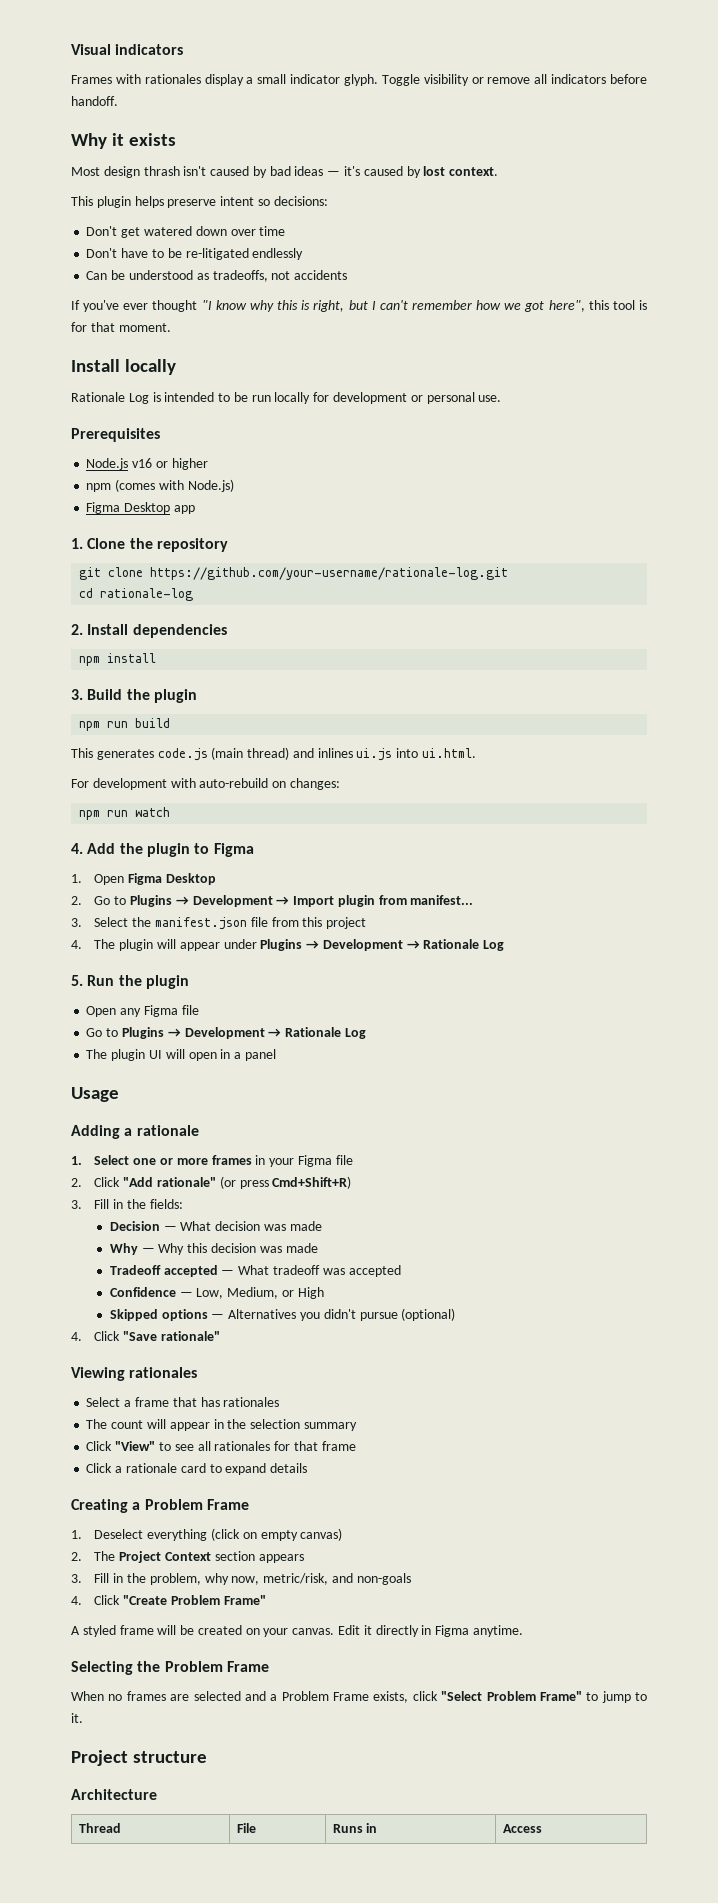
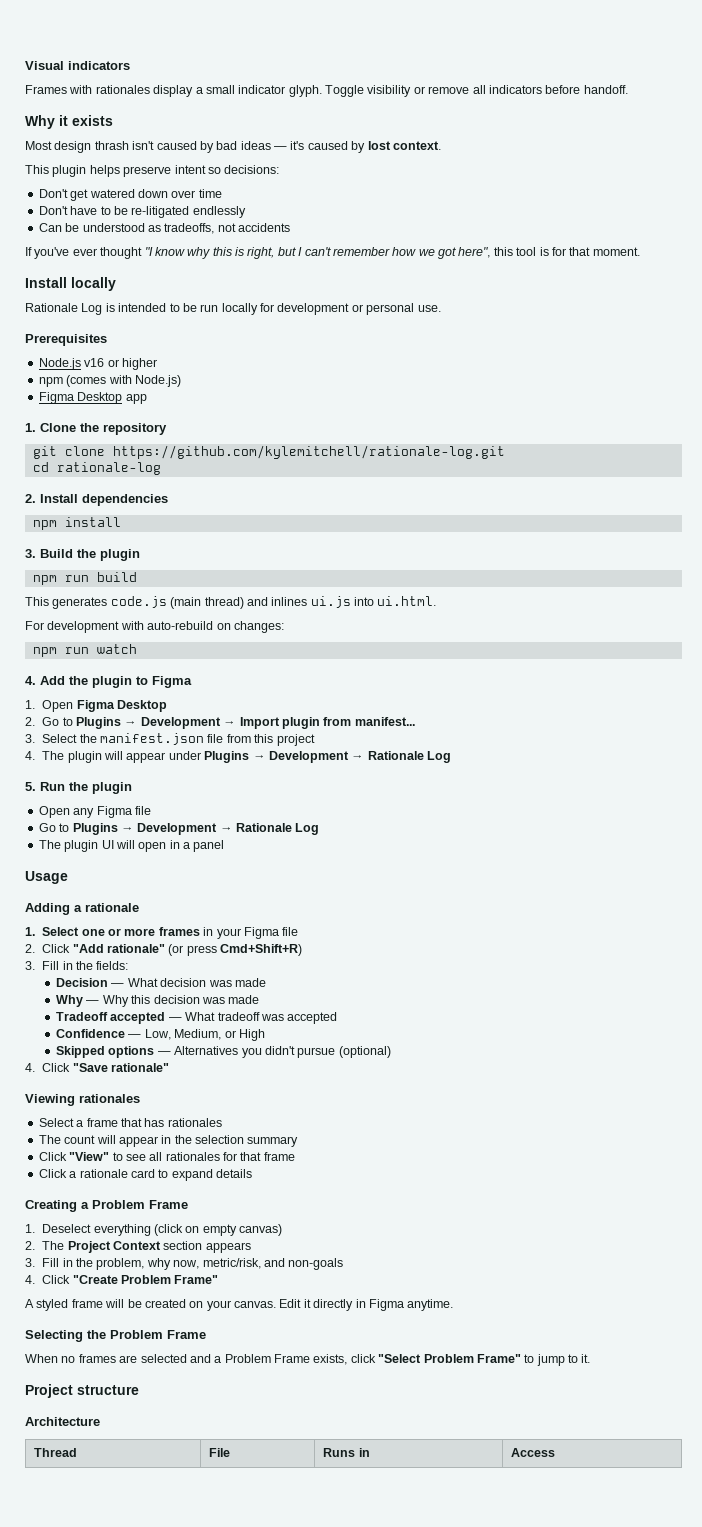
- git clone https://github.com/your-username/rationale-log.git
+ git clone https://github.com/kylemitchell/rationale-log.git

